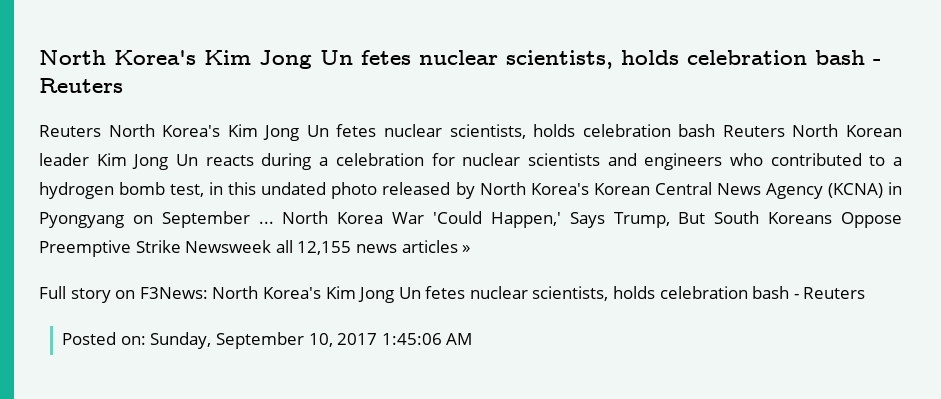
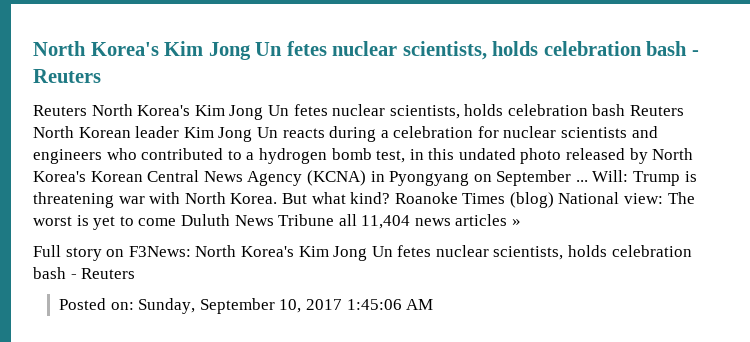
- North Korea War 'Could Happen,' Says Trump, But South Koreans Oppose Preemptive Strike Newsweek all 12,155 news articles »
+ Will: Trump is threatening war with North Korea. But what kind? Roanoke Times (blog) National view: The worst is yet to come Duluth News Tribune all 11,404 news articles »

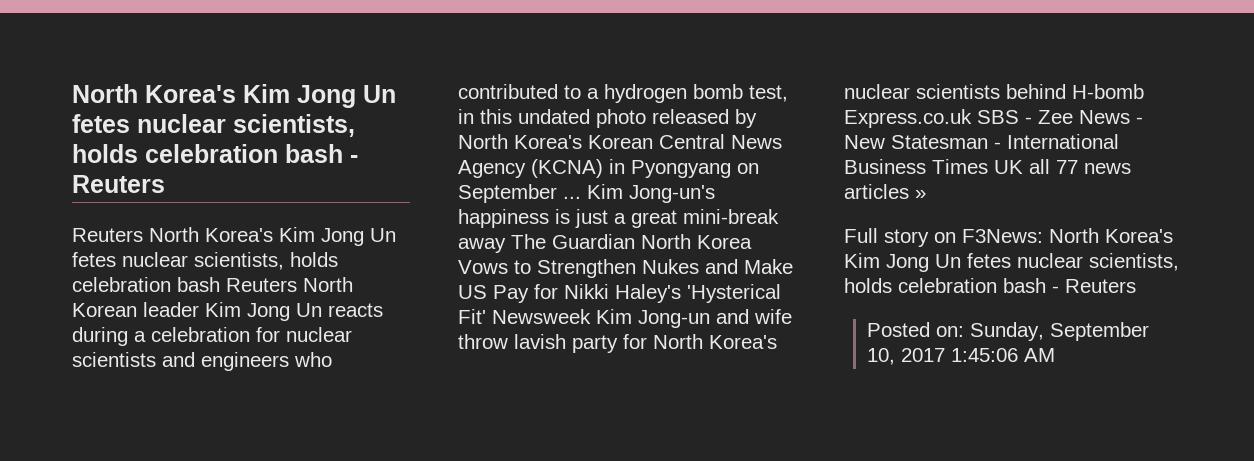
- Will: Trump is threatening war with North Korea. But what kind? Roanoke Times (blog) National view: The worst is yet to come Duluth News Tribune all 11,404 news articles »
+ Kim Jong-un's happiness is just a great mini-break away The Guardian North Korea Vows to Strengthen Nukes and Make US Pay for Nikki Haley's 'Hysterical Fit' Newsweek Kim Jong-un and wife throw lavish party for North Korea's nuclear scientists behind H-bomb Express.co.uk SBS - Zee News - New Statesman - International Business Times UK all 77 news articles »

